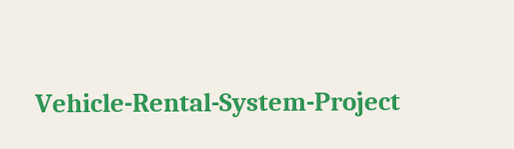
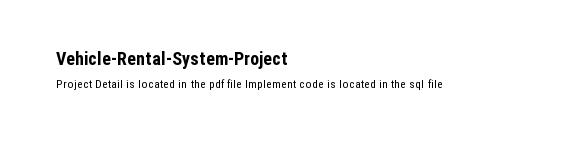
+ Project Detail is located in the pdf file Implement code is located in the sql file

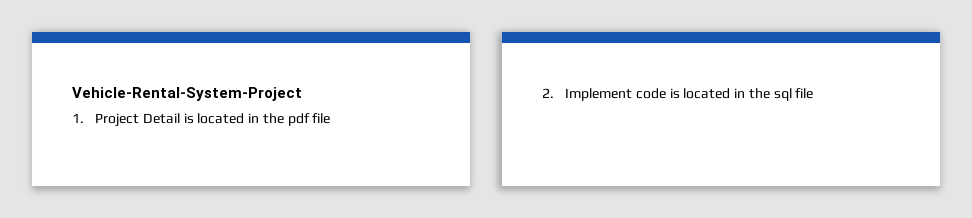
- Project Detail is located in the pdf file Implement code is located in the sql file
+ 1. Project Detail is located in the pdf file
+ 2. Implement code is located in the sql file

